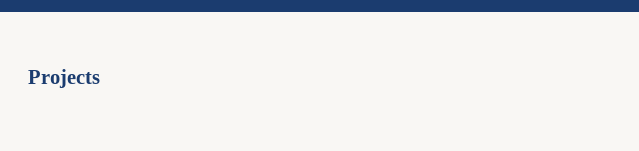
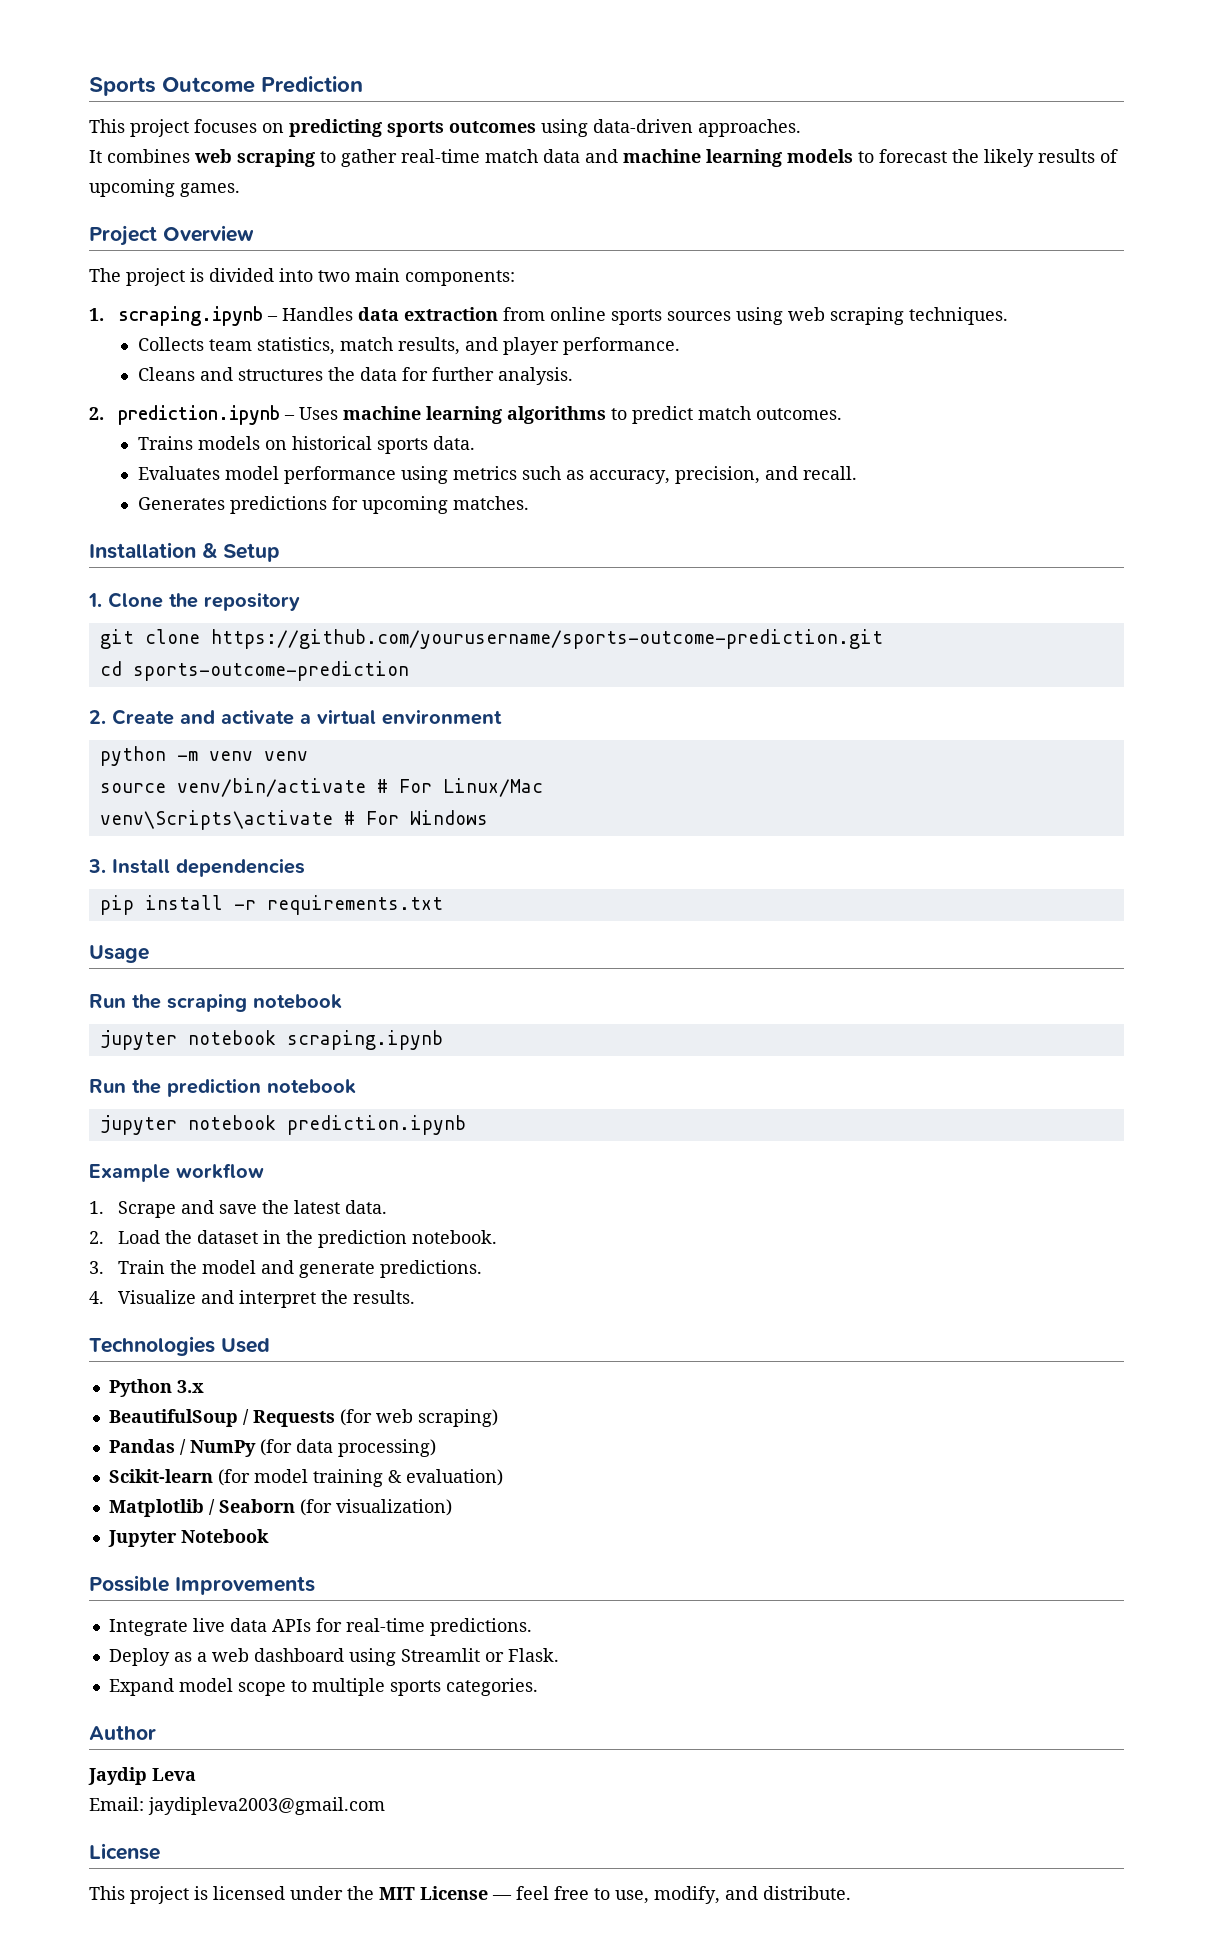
- Projects
+ Sports Outcome Prediction
+ This project focuses on predicting sports outcomes using data-driven approaches.
+ It combines web scraping to gather real-time match data and machine learning models to forecast the likely results of upcoming games.
+ Project Overview
+ The project is divided into two main components:
+ 1. scraping.ipynb – Handles data extraction from online sports sources using web scraping techniques.
+ Collects team statistics, match results, and player performance.
+ Cleans and structures the data for further analysis.
+ 2. prediction.ipynb – Uses machine learning algorithms to predict match outcomes.
+ Trains models on historical sports data.
+ Evaluates model performance using metrics such as accuracy, precision, and recall.
+ Generates predictions for upcoming matches.
+ Installation & Setup
+ 1. Clone the repository
+ git clone https://github.com/yourusername/sports-outcome-prediction.git
+ cd sports-outcome-prediction
+ 2. Create and activate a virtual environment
+ python -m venv venv
+ source venv/bin/activate # For Linux/Mac
+ venv\Scripts\activate # For Windows
+ 3. Install dependencies
+ pip install -r requirements.txt
+ Usage
+ Run the scraping notebook
+ jupyter notebook scraping.ipynb
+ Run the prediction notebook
+ jupyter notebook prediction.ipynb
+ Example workflow
+ 1. Scrape and save the latest data.
+ 2. Load the dataset in the prediction notebook.
+ 3. Train the model and generate predictions.
+ 4. Visualize and interpret the results.
+ Technologies Used
+ Python 3.x
+ BeautifulSoup / Requests (for web scraping)
+ Pandas / NumPy (for data processing)
+ Scikit-learn (for model training & evaluation)
+ Matplotlib / Seaborn (for visualization)
+ Jupyter Notebook
+ Possible Improvements
+ Integrate live data APIs for real-time predictions.
+ Deploy as a web dashboard using Streamlit or Flask.
+ Expand model scope to multiple sports categories.
+ Author
+ Jaydip Leva
+ Email: jaydipleva2003@gmail.com
+ License
+ This project is licensed under the MIT License — feel free to use, modify, and distribute.

